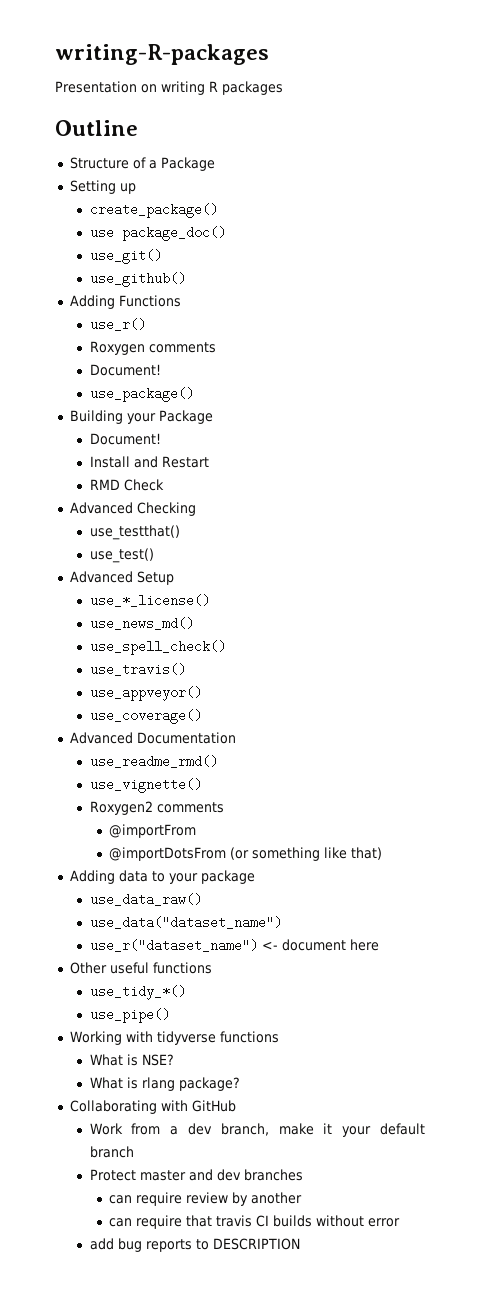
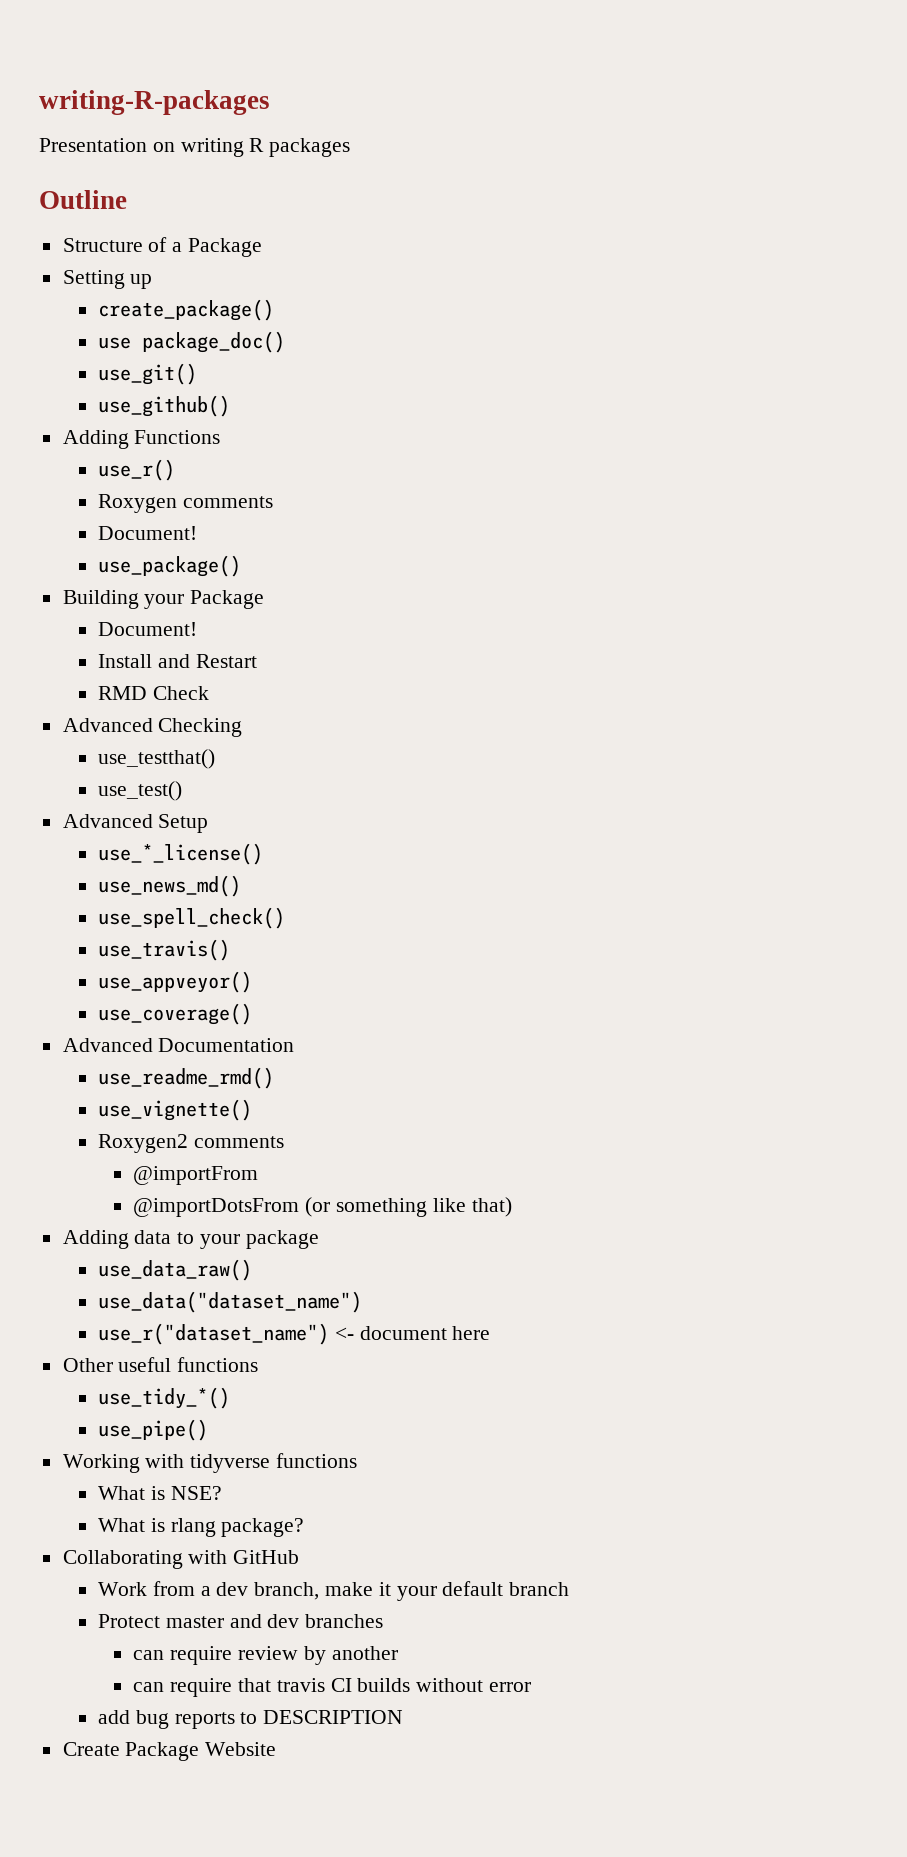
+ Create Package Website

